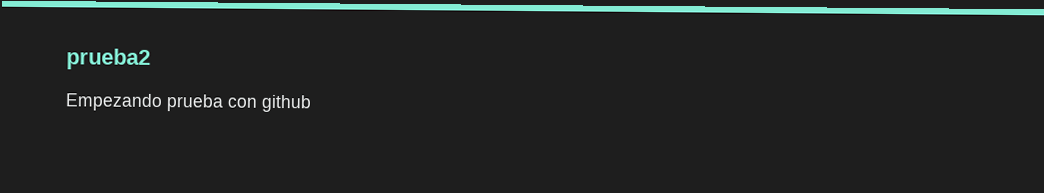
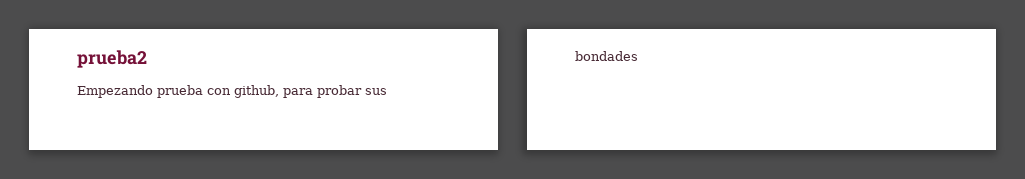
- Empezando prueba con github
+ Empezando prueba con github, para probar sus bondades

